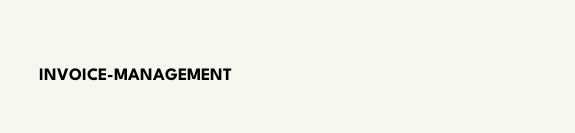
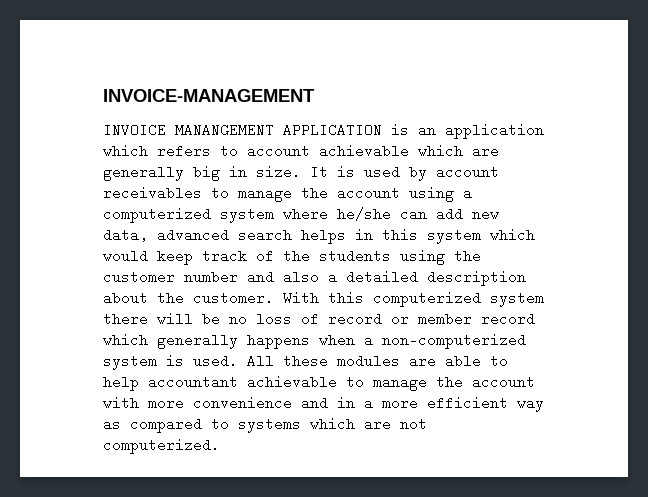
+ INVOICE MANANGEMENT APPLICATION is an application which refers to account achievable which are generally big in size. It is used by account receivables to manage the account using a computerized system where he/she can add new data, advanced search helps in this system which would keep track of the students using the customer number and also a detailed description about the customer. With this computerized system there will be no loss of record or member record which generally happens when a non-computerized system is used. All these modules are able to help accountant achievable to manage the account with more convenience and in a more efficient way as compared to systems which are not computerized.

